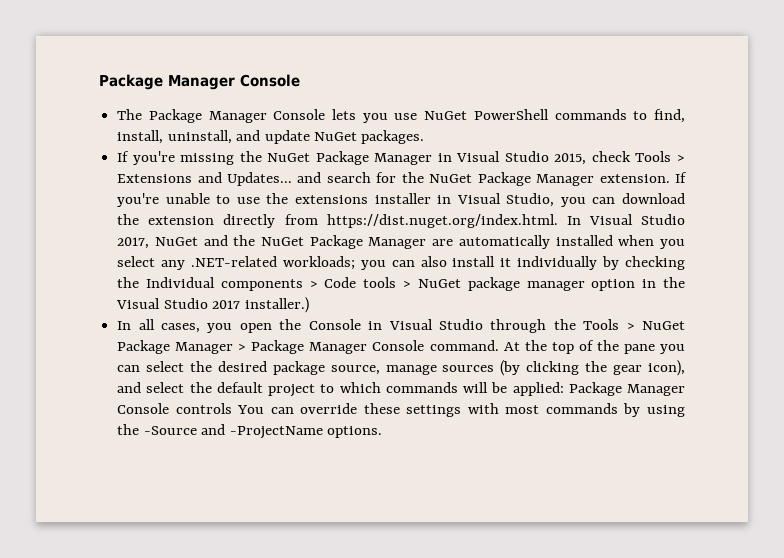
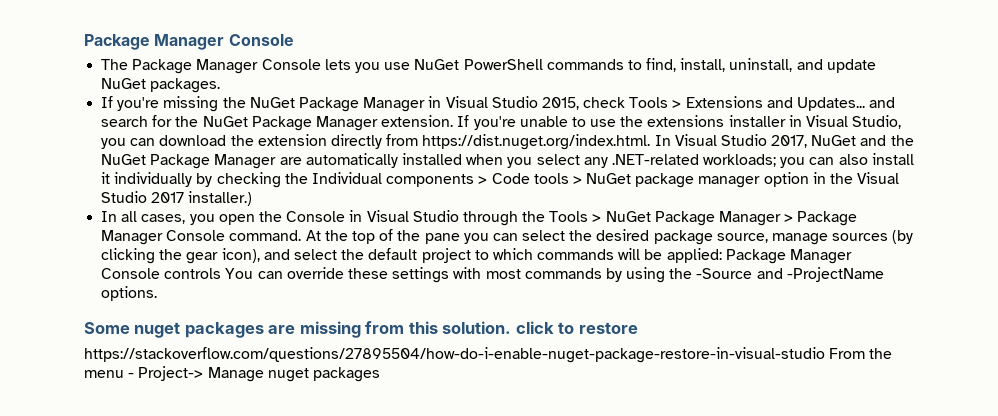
+ Some nuget packages are missing from this solution. click to restore
+ https://stackoverflow.com/questions/27895504/how-do-i-enable-nuget-package-restore-in-visual-studio From the menu - Project-> Manage nuget packages

